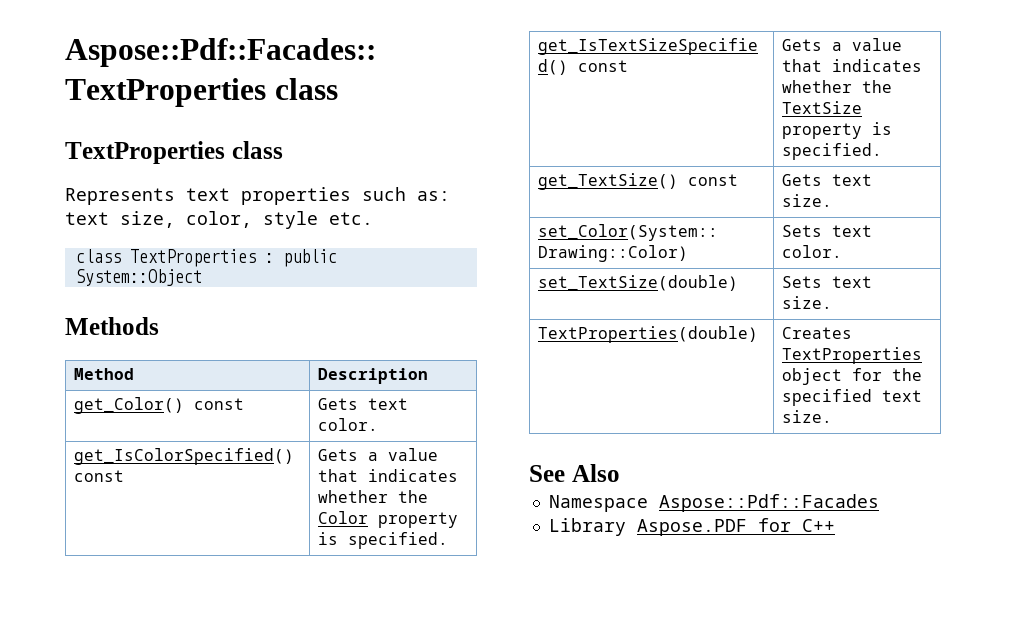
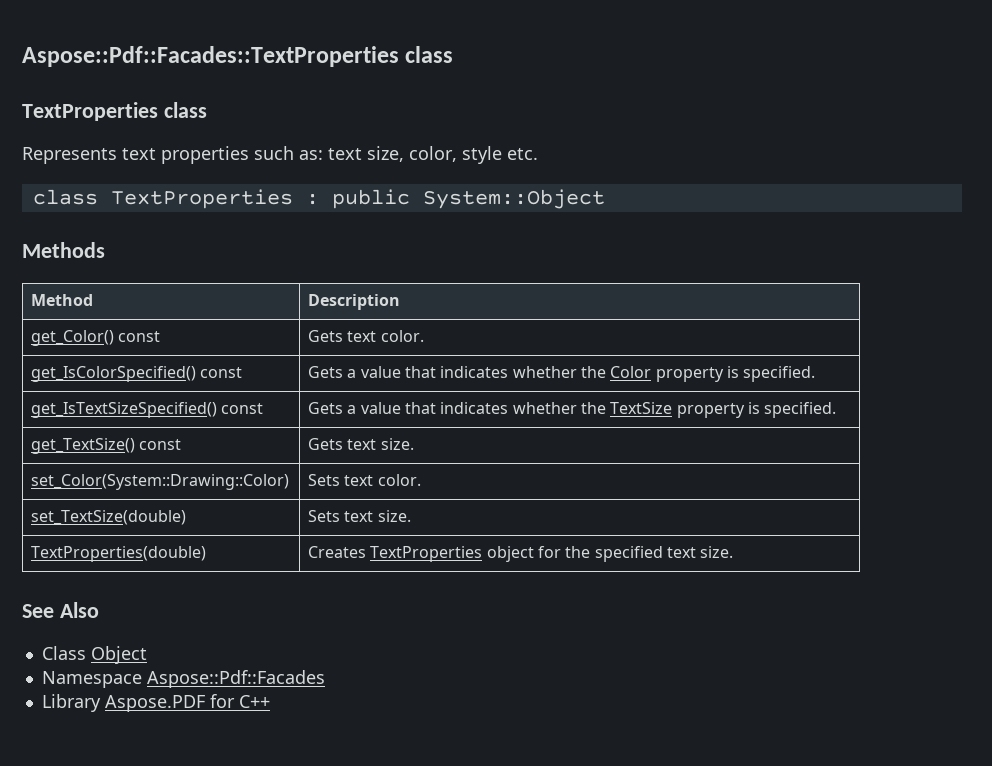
+ Class Object

